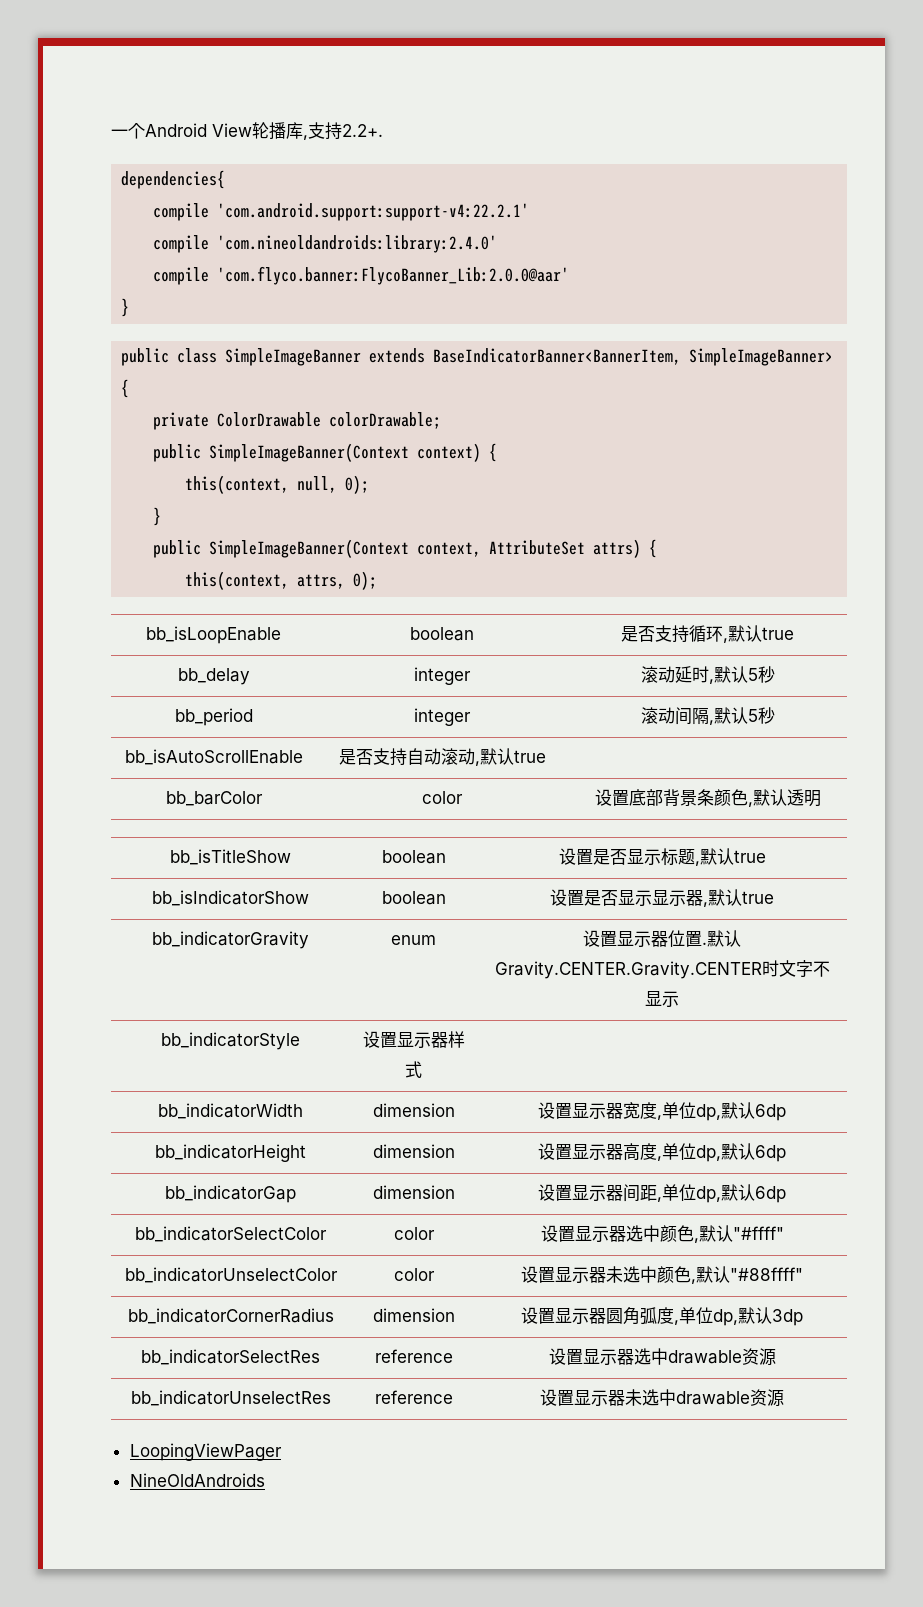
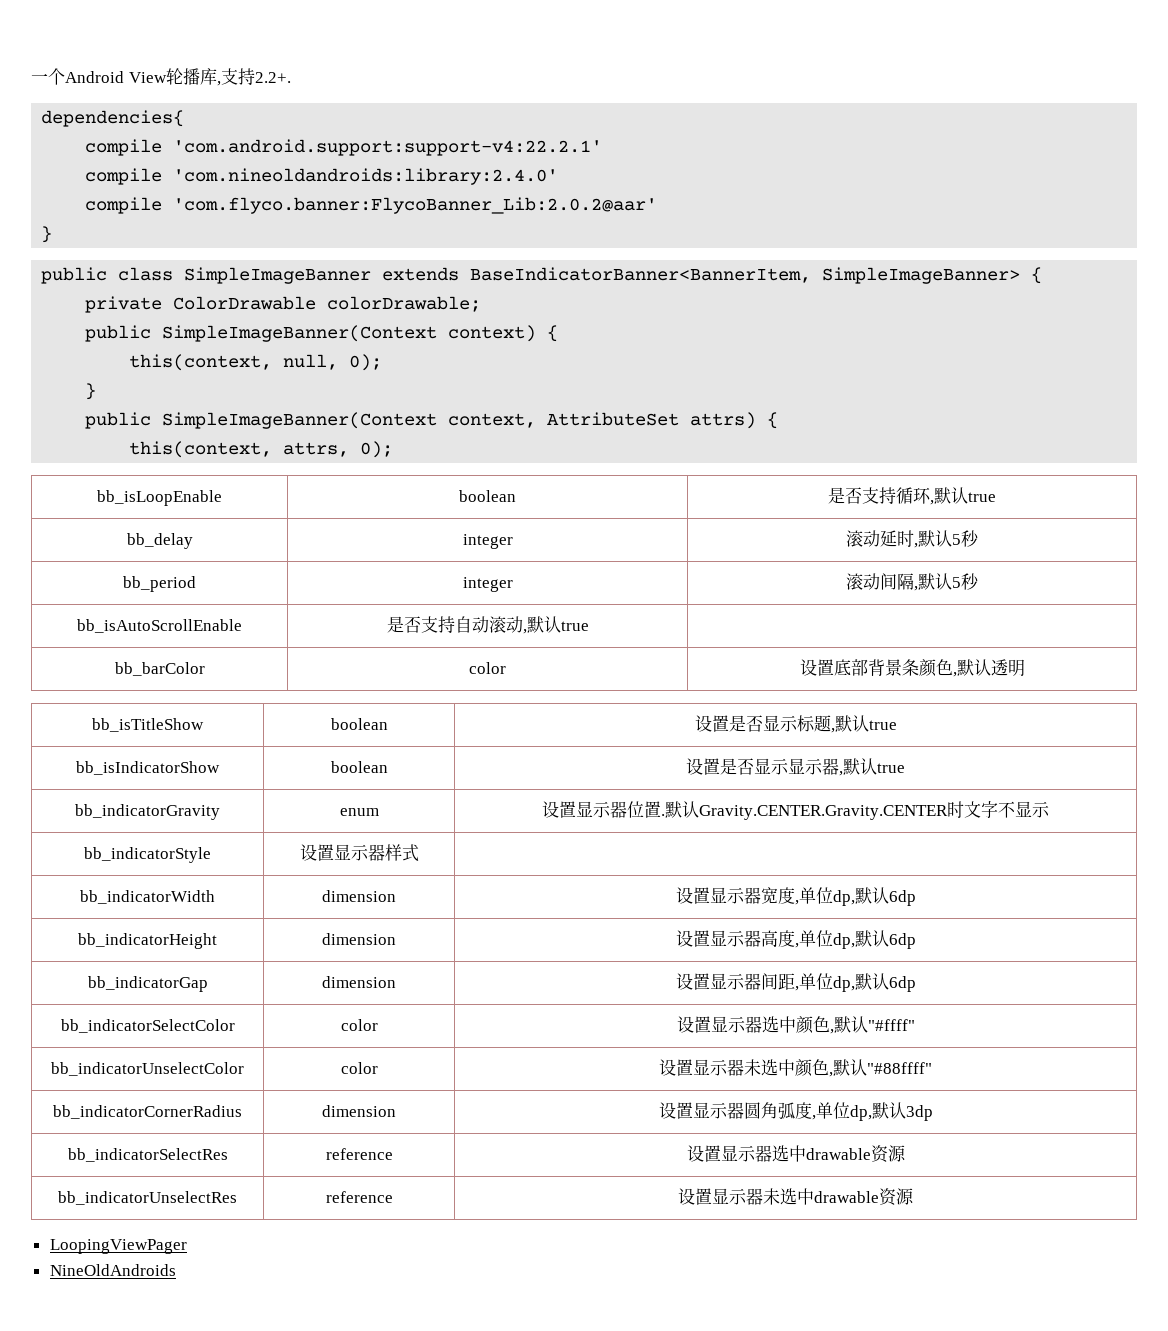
- compile 'com.flyco.banner:FlycoBanner_Lib:2.0.0@aar'
+ compile 'com.flyco.banner:FlycoBanner_Lib:2.0.2@aar'

